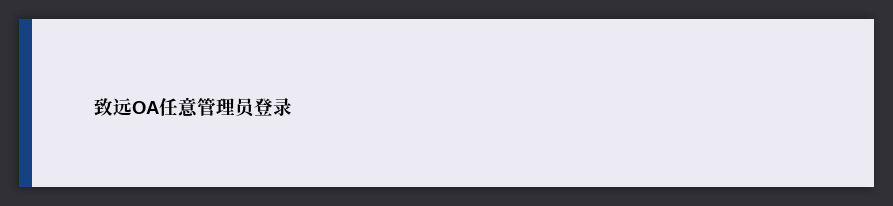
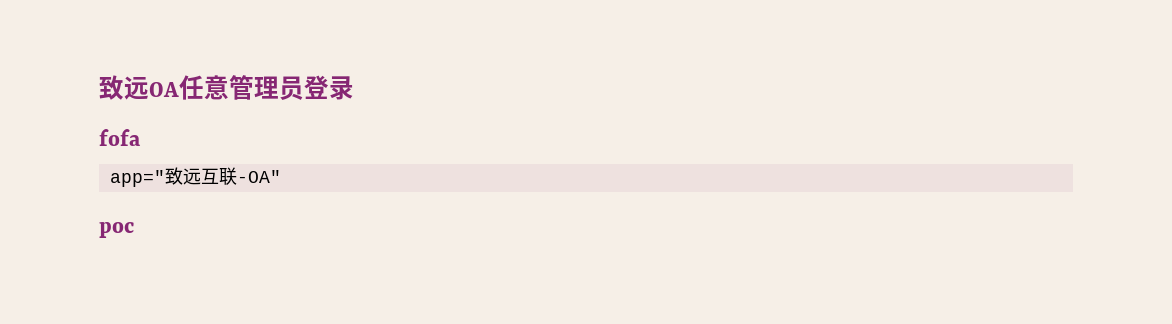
+ fofa
+ app="致远互联-OA"
+ poc

